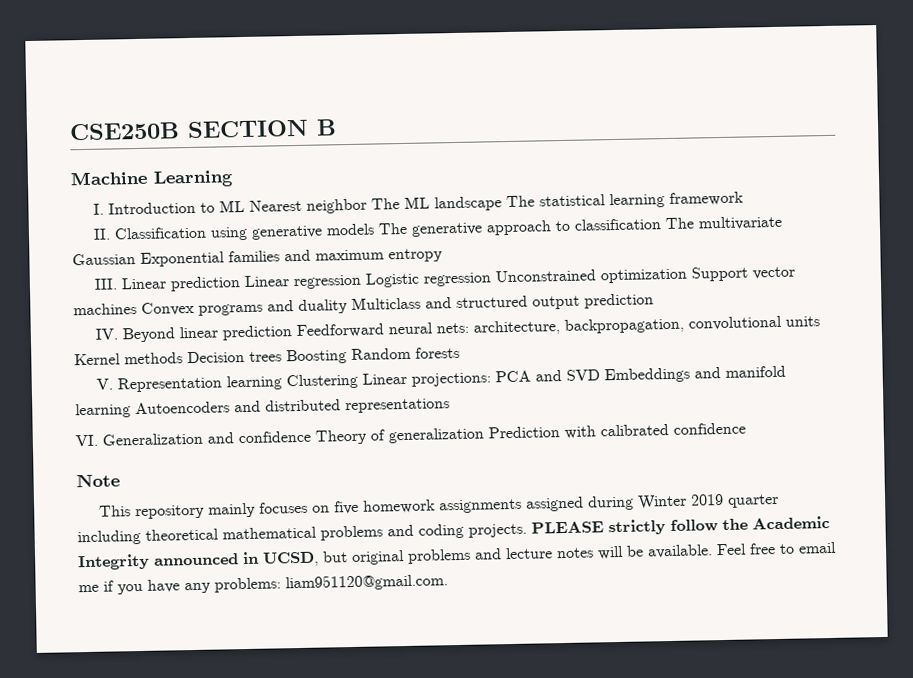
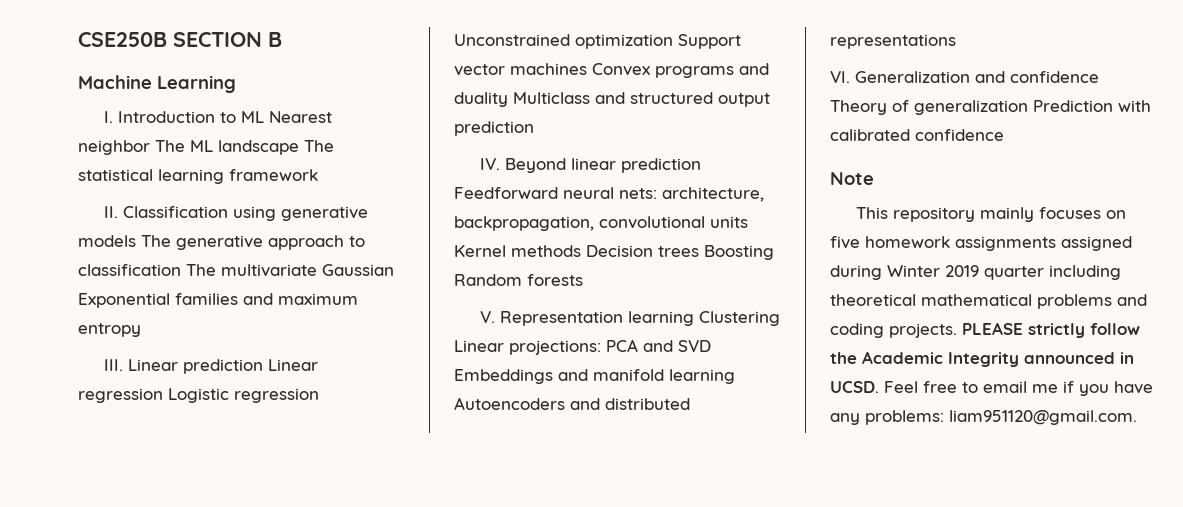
- PLEASE strictly follow the Academic Integrity announced in UCSD, but original problems and lecture notes will be available.
+ PLEASE strictly follow the Academic Integrity announced in UCSD.

